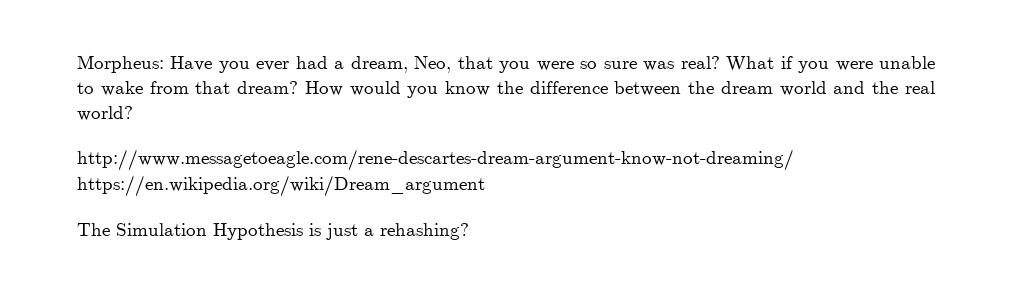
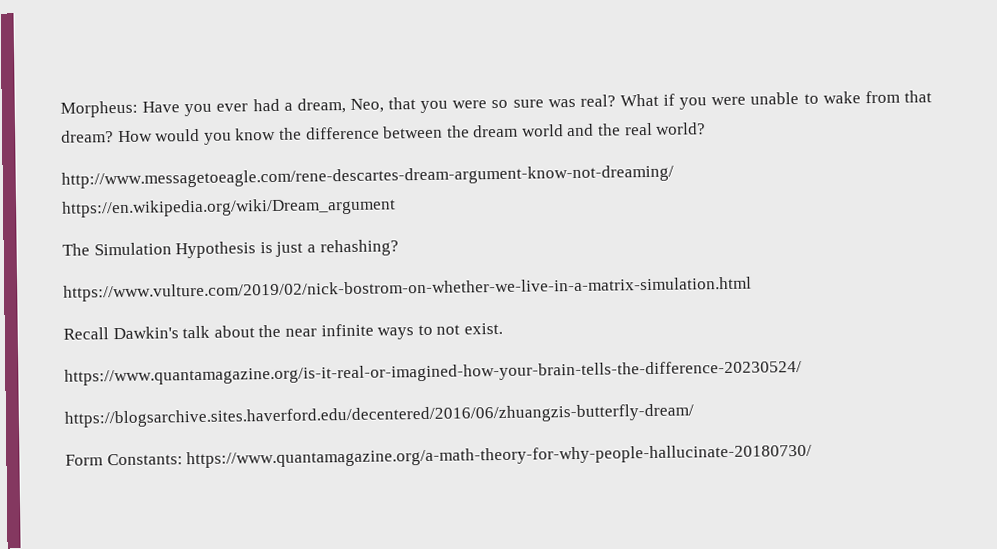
+ https://www.vulture.com/2019/02/nick-bostrom-on-whether-we-live-in-a-matrix-simulation.html
+ Recall Dawkin's talk about the near infinite ways to not exist.
+ https://www.quantamagazine.org/is-it-real-or-imagined-how-your-brain-tells-the-difference-20230524/
+ https://blogsarchive.sites.haverford.edu/decentered/2016/06/zhuangzis-butterfly-dream/
+ Form Constants: https://www.quantamagazine.org/a-math-theory-for-why-people-hallucinate-20180730/

